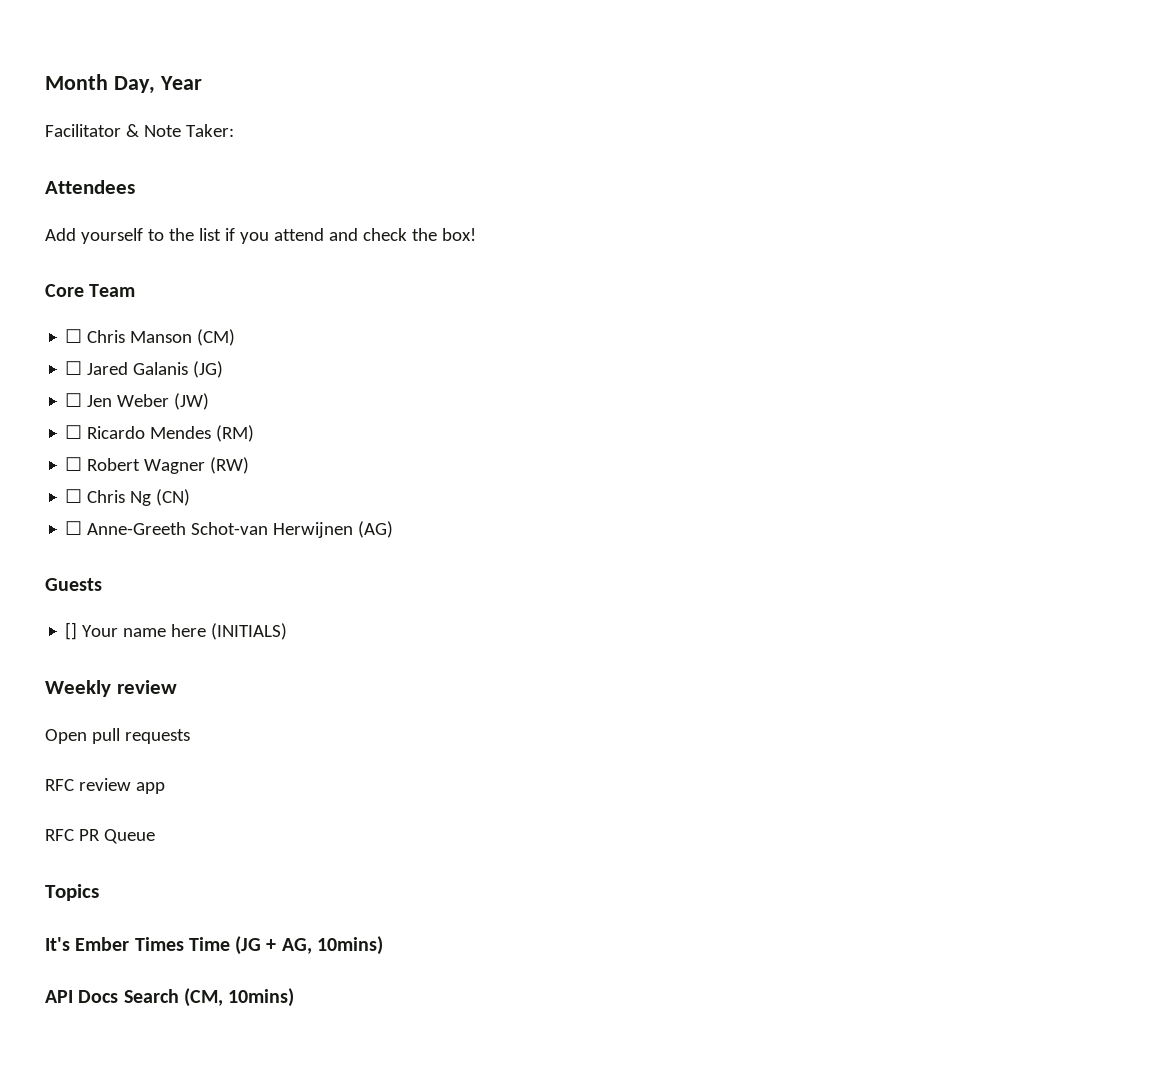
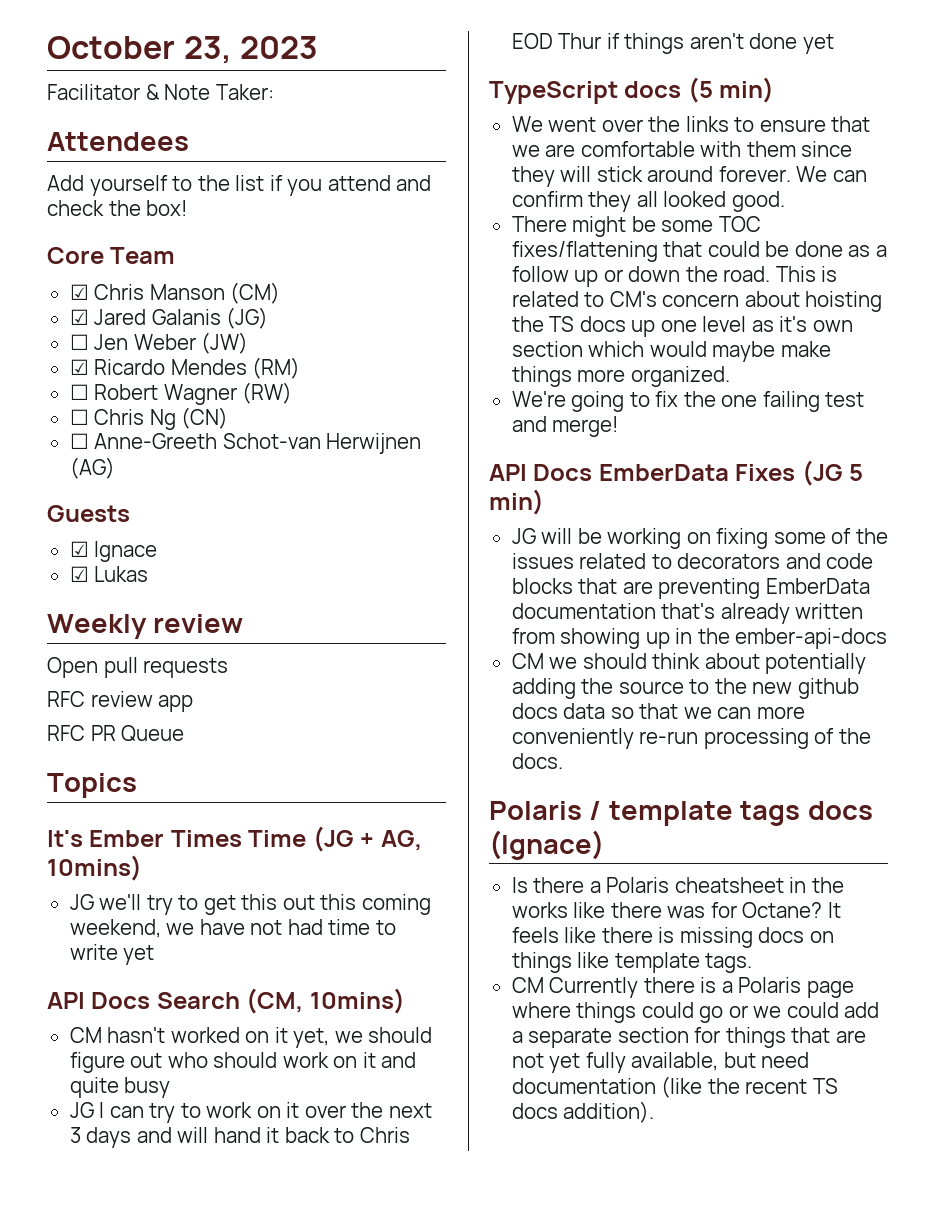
- Month Day, Year
+ October 23, 2023
- ☐ Chris Manson (CM)
+ ☑ Chris Manson (CM)
- ☐ Jared Galanis (JG)
+ ☑ Jared Galanis (JG)
- ☐ Ricardo Mendes (RM)
+ ☑ Ricardo Mendes (RM)
- [] Your name here (INITIALS)
+ ☑ Ignace
+ ☑ Lukas
+ JG we'll try to get this out this coming weekend, we have not had time to write yet
+ CM hasn't worked on it yet, we should figure out who should work on it and quite busy
+ JG I can try to work on it over the next 3 days and will hand it back to Chris EOD Thur if things aren't done yet
+ TypeScript docs (5 min)
+ We went over the links to ensure that we are comfortable with them since they will stick around forever. We can confirm they all looked good.
+ There might be some TOC fixes/flattening that could be done as a follow up or down the road. This is related to CM's concern about hoisting the TS docs up one level as it's own section which would maybe make things more organized.
+ We're going to fix the one failing test and merge!
+ API Docs EmberData Fixes (JG 5 min)
+ JG will be working on fixing some of the issues related to decorators and code blocks that are preventing EmberData documentation that's already written from showing up in the ember-api-docs
+ CM we should think about potentially adding the source to the new github docs data so that we can more conveniently re-run processing of the docs.
+ Polaris / template tags docs (Ignace)
+ Is there a Polaris cheatsheet in the works like there was for Octane? It feels like there is missing docs on things like template tags.
+ CM Currently there is a Polaris page where things could go or we could add a separate section for things that are not yet fully available, but need documentation (like the recent TS docs addition).

